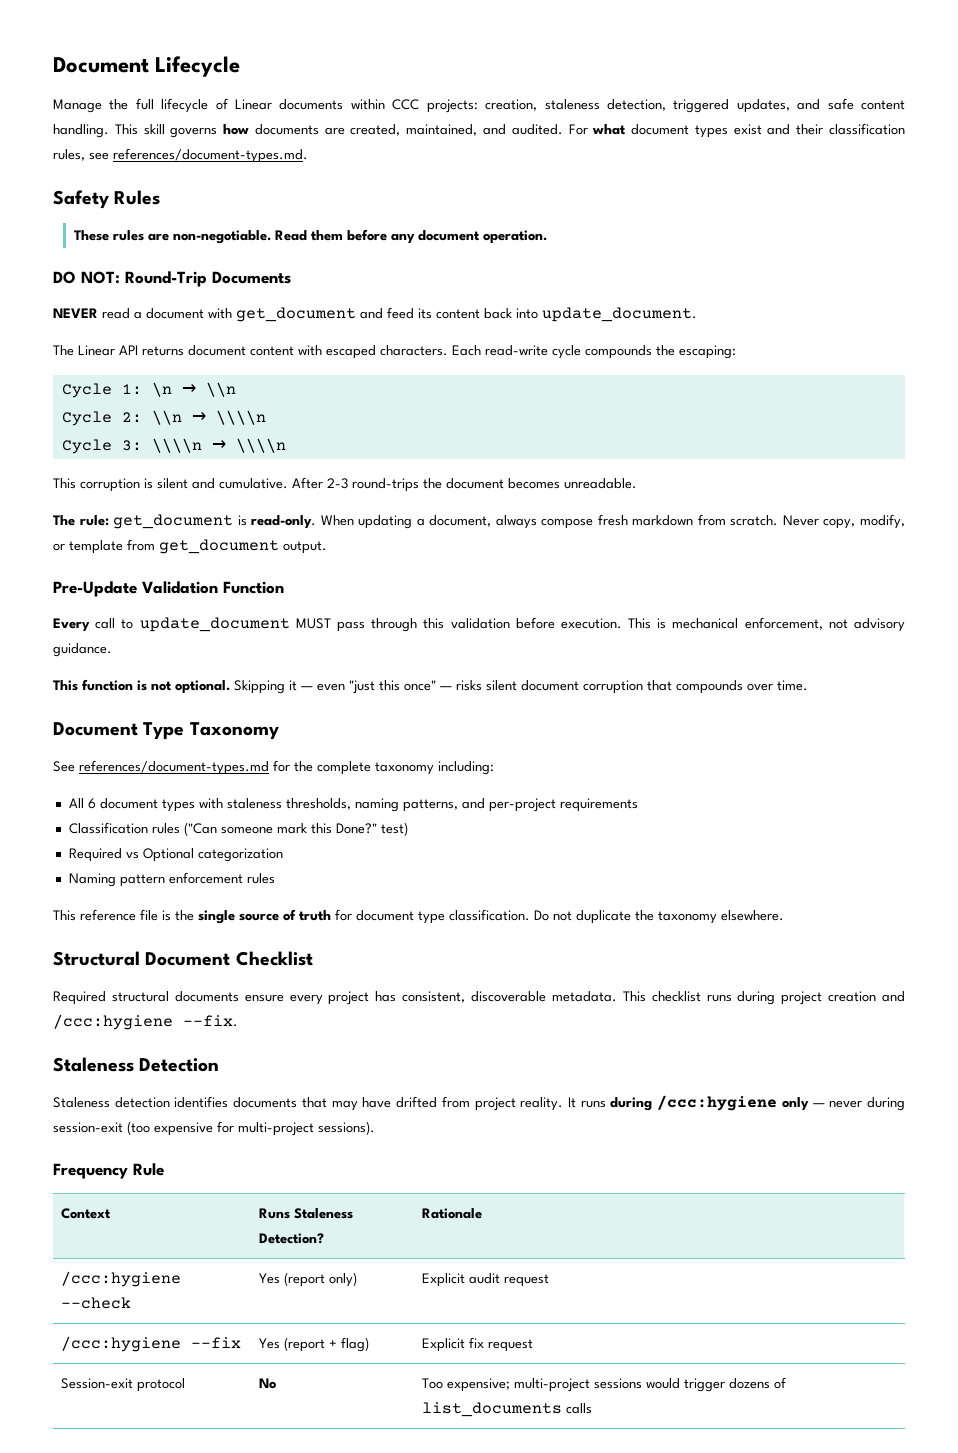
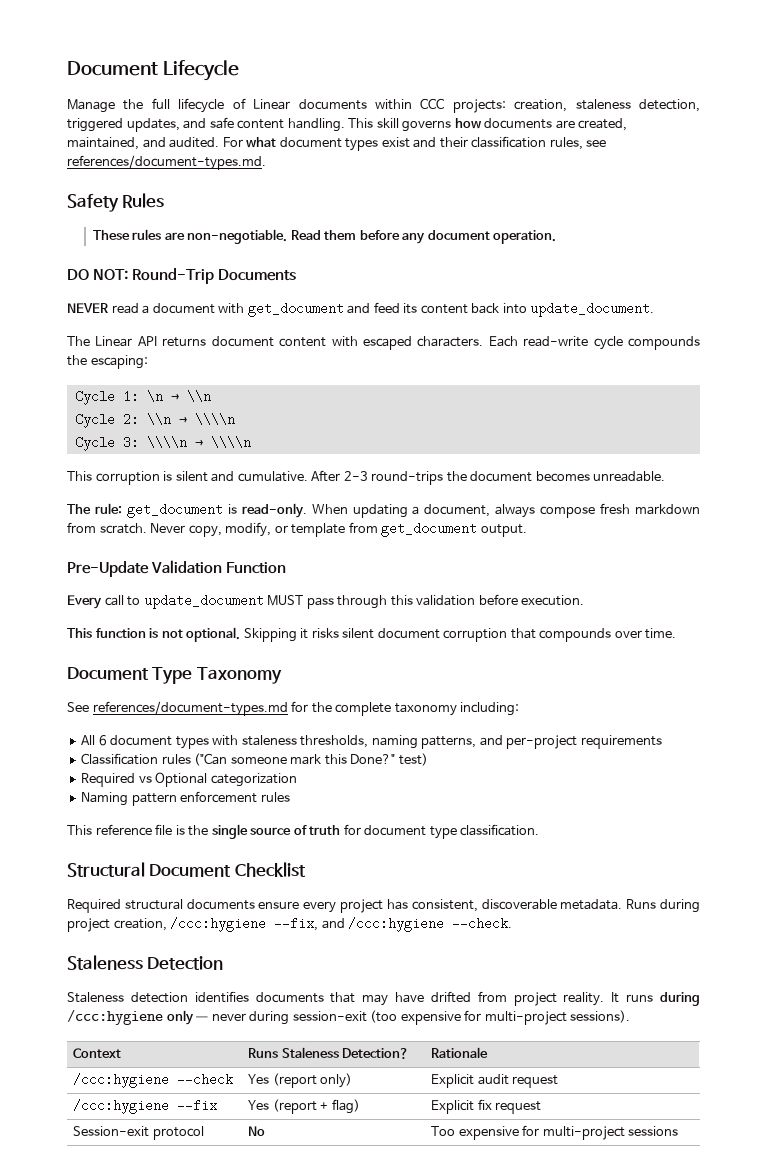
- This is mechanical enforcement, not advisory guidance.
- Skipping it — even "just this once" — risks silent document corruption that compounds over time.
+ Skipping it risks silent document corruption that compounds over time.
- Do not duplicate the taxonomy elsewhere.
- This checklist runs during project creation and /ccc:hygiene --fix.
+ Runs during project creation, /ccc:hygiene --fix, and /ccc:hygiene --check.
- Frequency Rule
- Session-exit protocol | No | Too expensive; multi-project sessions would trigger dozens of list_documents calls
+ Session-exit protocol | No | Too expensive for multi-project sessions

